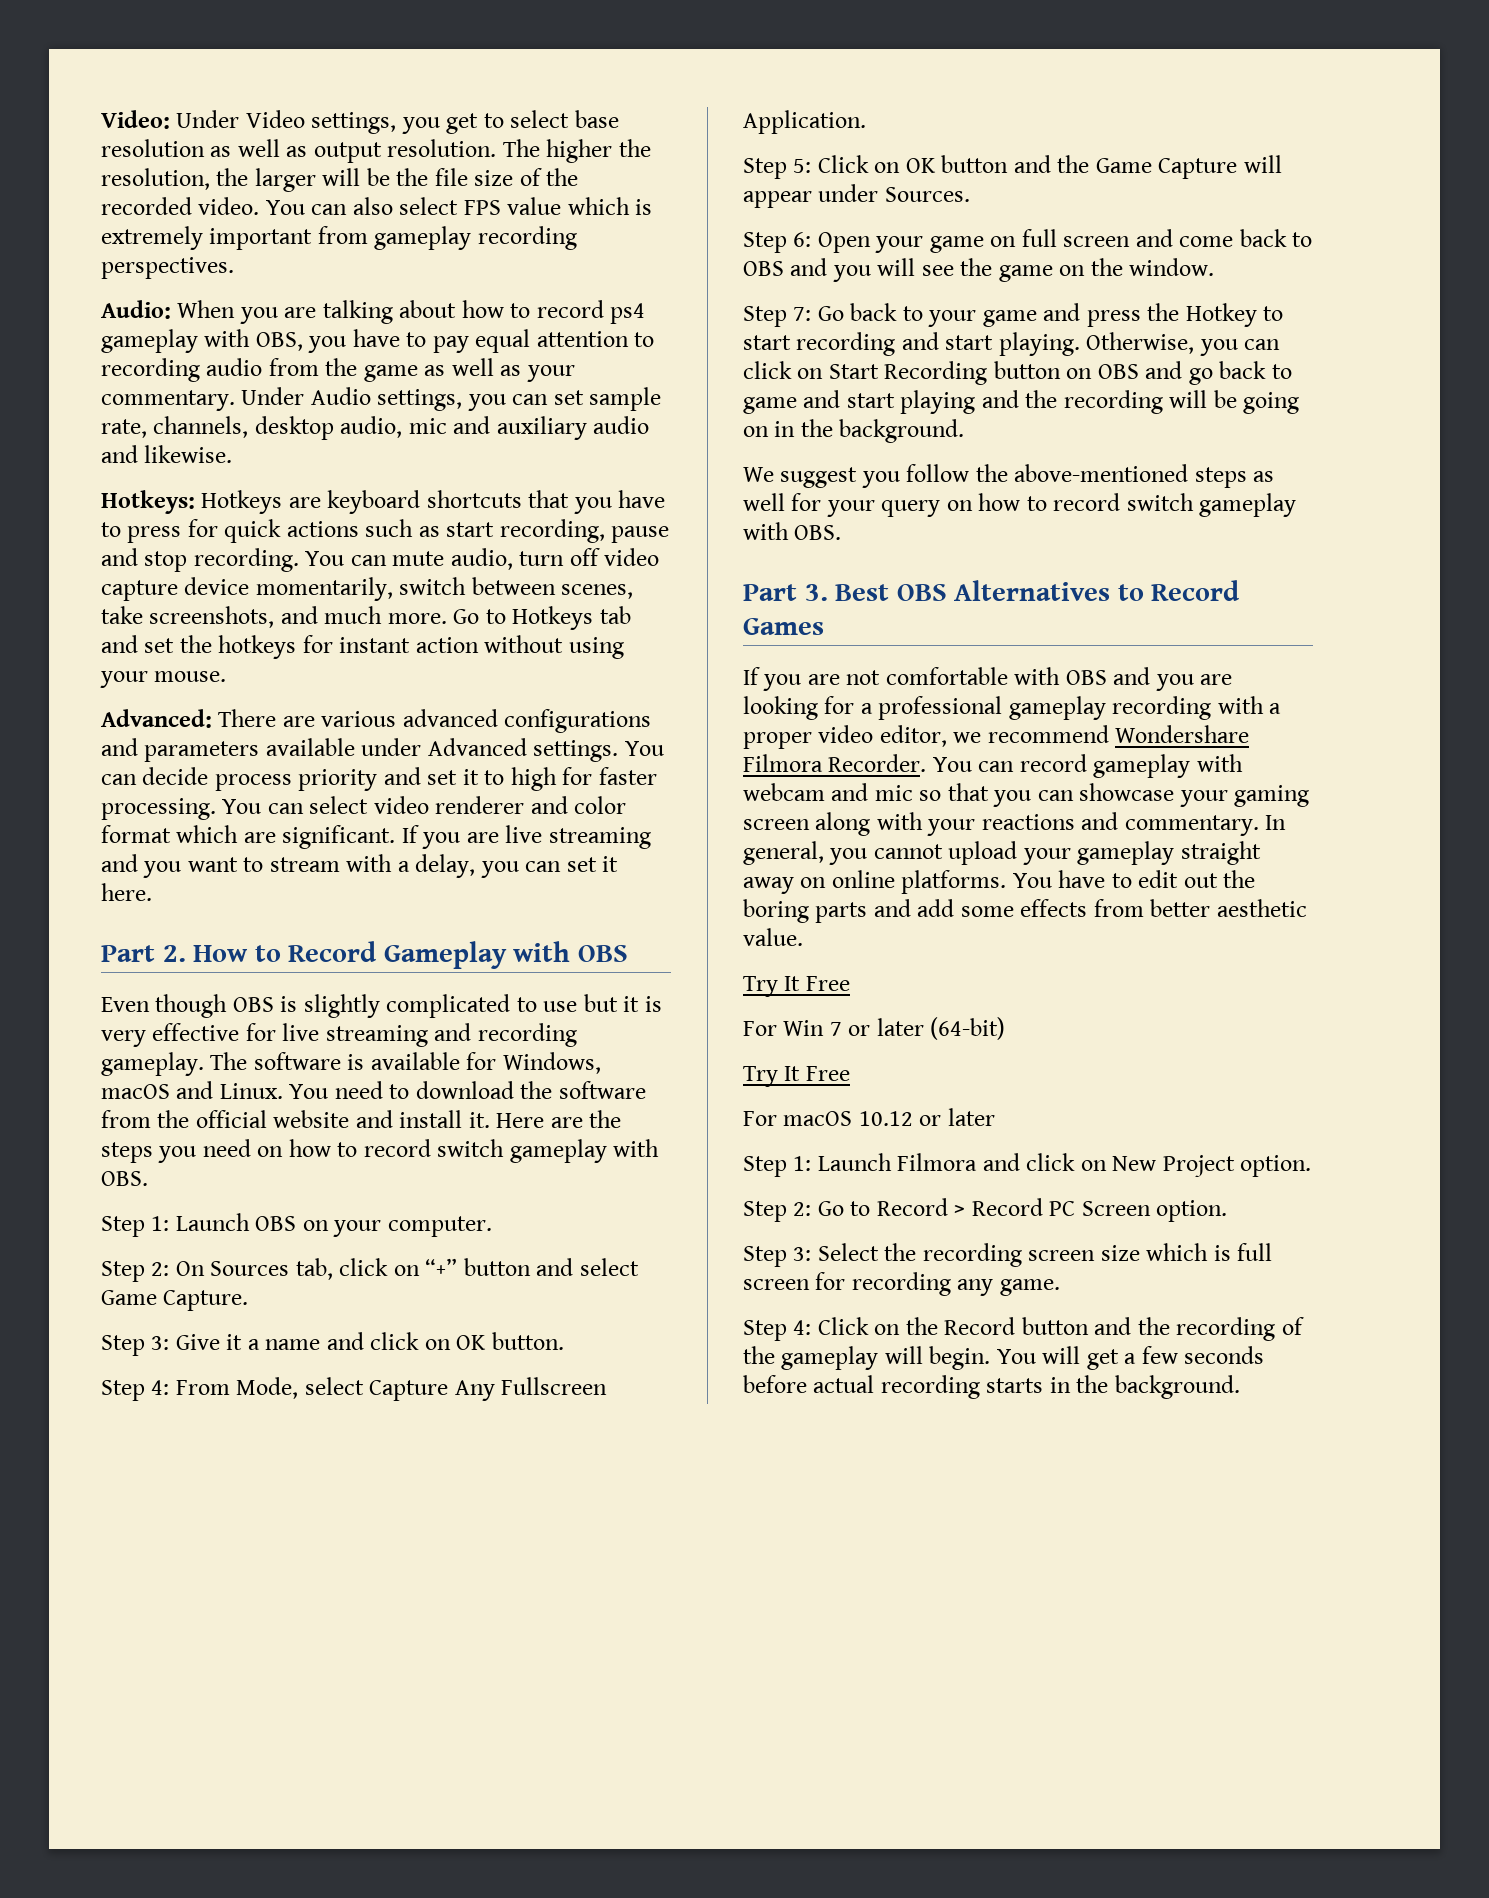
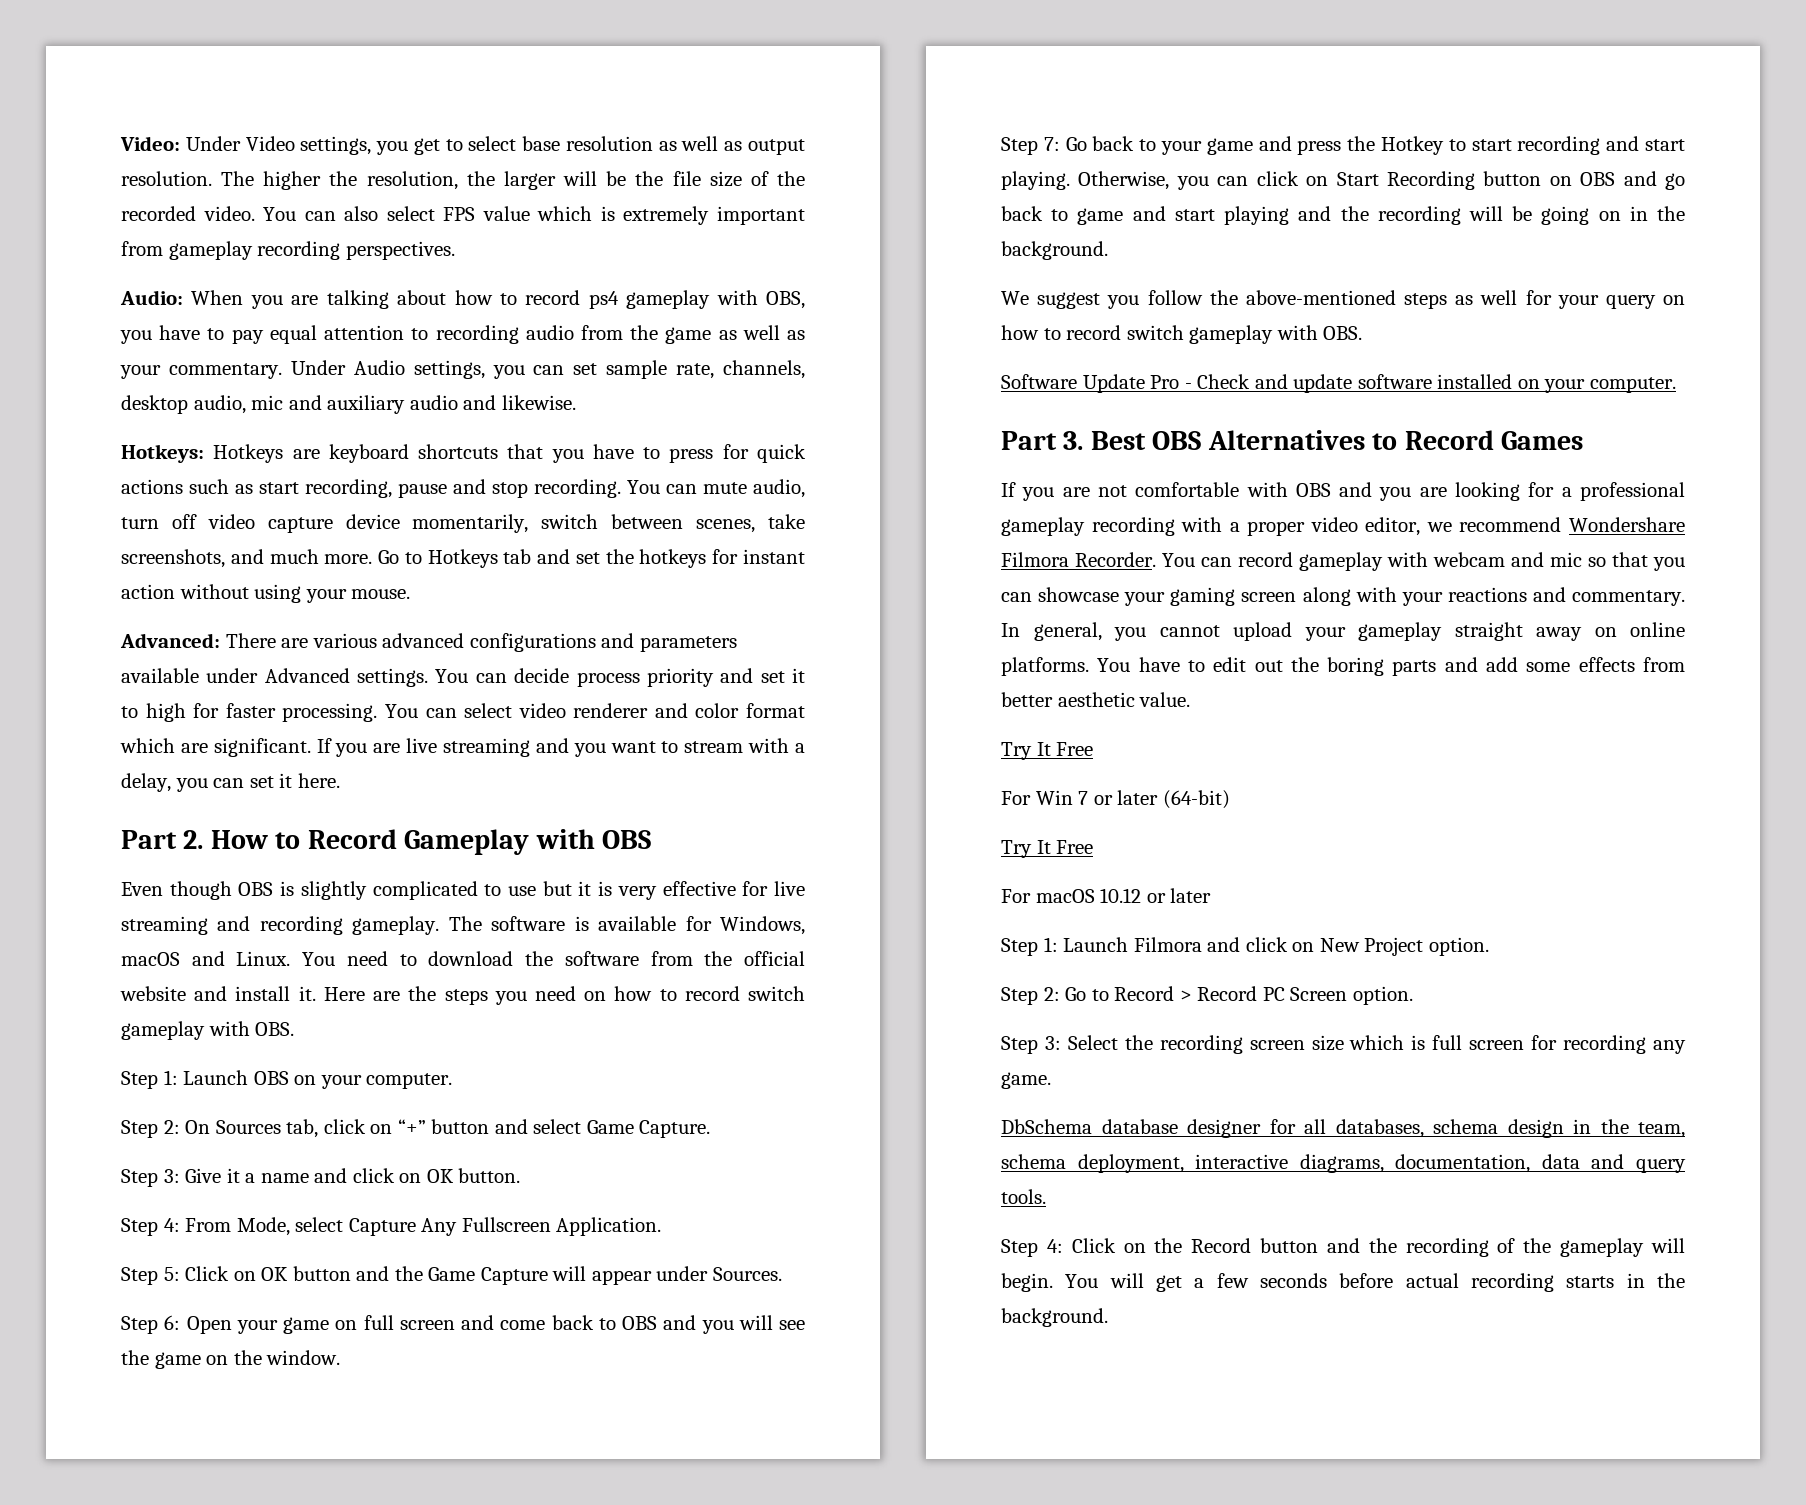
+ Software Update Pro - Check and update software installed on your computer.
+ DbSchema database designer for all databases, schema design in the team, schema deployment, interactive diagrams, documentation, data and query tools.

